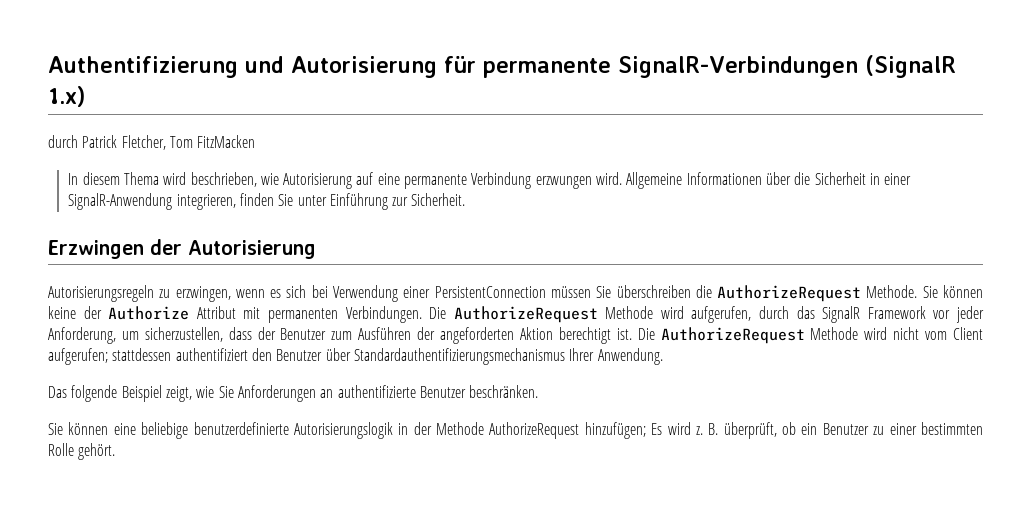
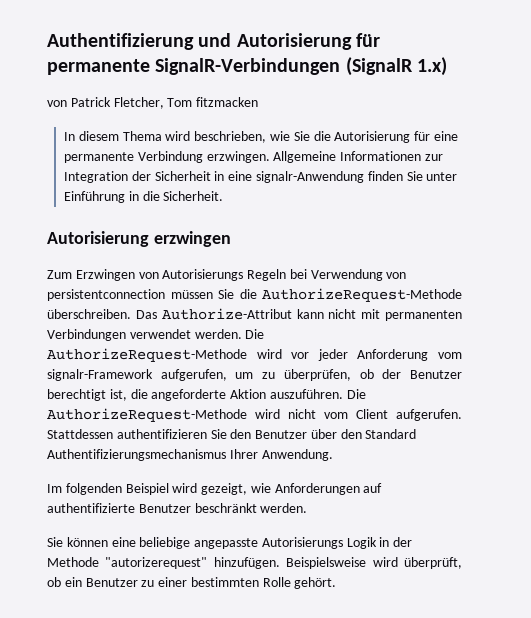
- durch Patrick Fletcher, Tom FitzMacken
+ von Patrick Fletcher, Tom fitzmacken
- In diesem Thema wird beschrieben, wie Autorisierung auf eine permanente Verbindung erzwungen wird. Allgemeine Informationen über die Sicherheit in einer SignalR-Anwendung integrieren, finden Sie unter Einführung zur Sicherheit.
+ In diesem Thema wird beschrieben, wie Sie die Autorisierung für eine permanente Verbindung erzwingen. Allgemeine Informationen zur Integration der Sicherheit in eine signalr-Anwendung finden Sie unter Einführung in die Sicherheit.
- Erzwingen der Autorisierung
- Autorisierungsregeln zu erzwingen, wenn es sich bei Verwendung einer PersistentConnection müssen Sie überschreiben die AuthorizeRequest Methode. Sie können keine der Authorize Attribut mit permanenten Verbindungen. Die AuthorizeRequest Methode wird aufgerufen, durch das SignalR Framework vor jeder Anforderung, um sicherzustellen, dass der Benutzer zum Ausführen der angeforderten Aktion berechtigt ist. Die AuthorizeRequest Methode wird nicht vom Client aufgerufen; stattdessen authentifiziert den Benutzer über Standardauthentifizierungsmechanismus Ihrer Anwendung.
- Das folgende Beispiel zeigt, wie Sie Anforderungen an authentifizierte Benutzer beschränken.
- Sie können eine beliebige benutzerdefinierte Autorisierungslogik in der Methode AuthorizeRequest hinzufügen; Es wird z. B. überprüft, ob ein Benutzer zu einer bestimmten Rolle gehört.
+ Autorisierung erzwingen
+ Zum Erzwingen von Autorisierungs Regeln bei Verwendung von persistentconnection müssen Sie die AuthorizeRequest-Methode überschreiben. Das Authorize-Attribut kann nicht mit permanenten Verbindungen verwendet werden. Die AuthorizeRequest-Methode wird vor jeder Anforderung vom signalr-Framework aufgerufen, um zu überprüfen, ob der Benutzer berechtigt ist, die angeforderte Aktion auszuführen. Die AuthorizeRequest-Methode wird nicht vom Client aufgerufen. Stattdessen authentifizieren Sie den Benutzer über den Standard Authentifizierungsmechanismus Ihrer Anwendung.
+ Im folgenden Beispiel wird gezeigt, wie Anforderungen auf authentifizierte Benutzer beschränkt werden.
+ Sie können eine beliebige angepasste Autorisierungs Logik in der Methode "autorizerequest" hinzufügen. Beispielsweise wird überprüft, ob ein Benutzer zu einer bestimmten Rolle gehört.

